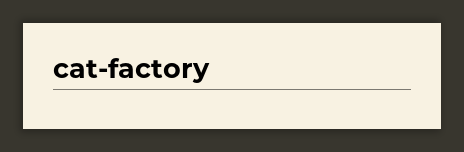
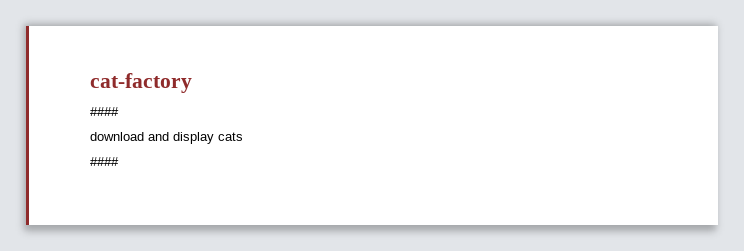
  cat-factory
+ ####
+ download and display cats
+ ####

